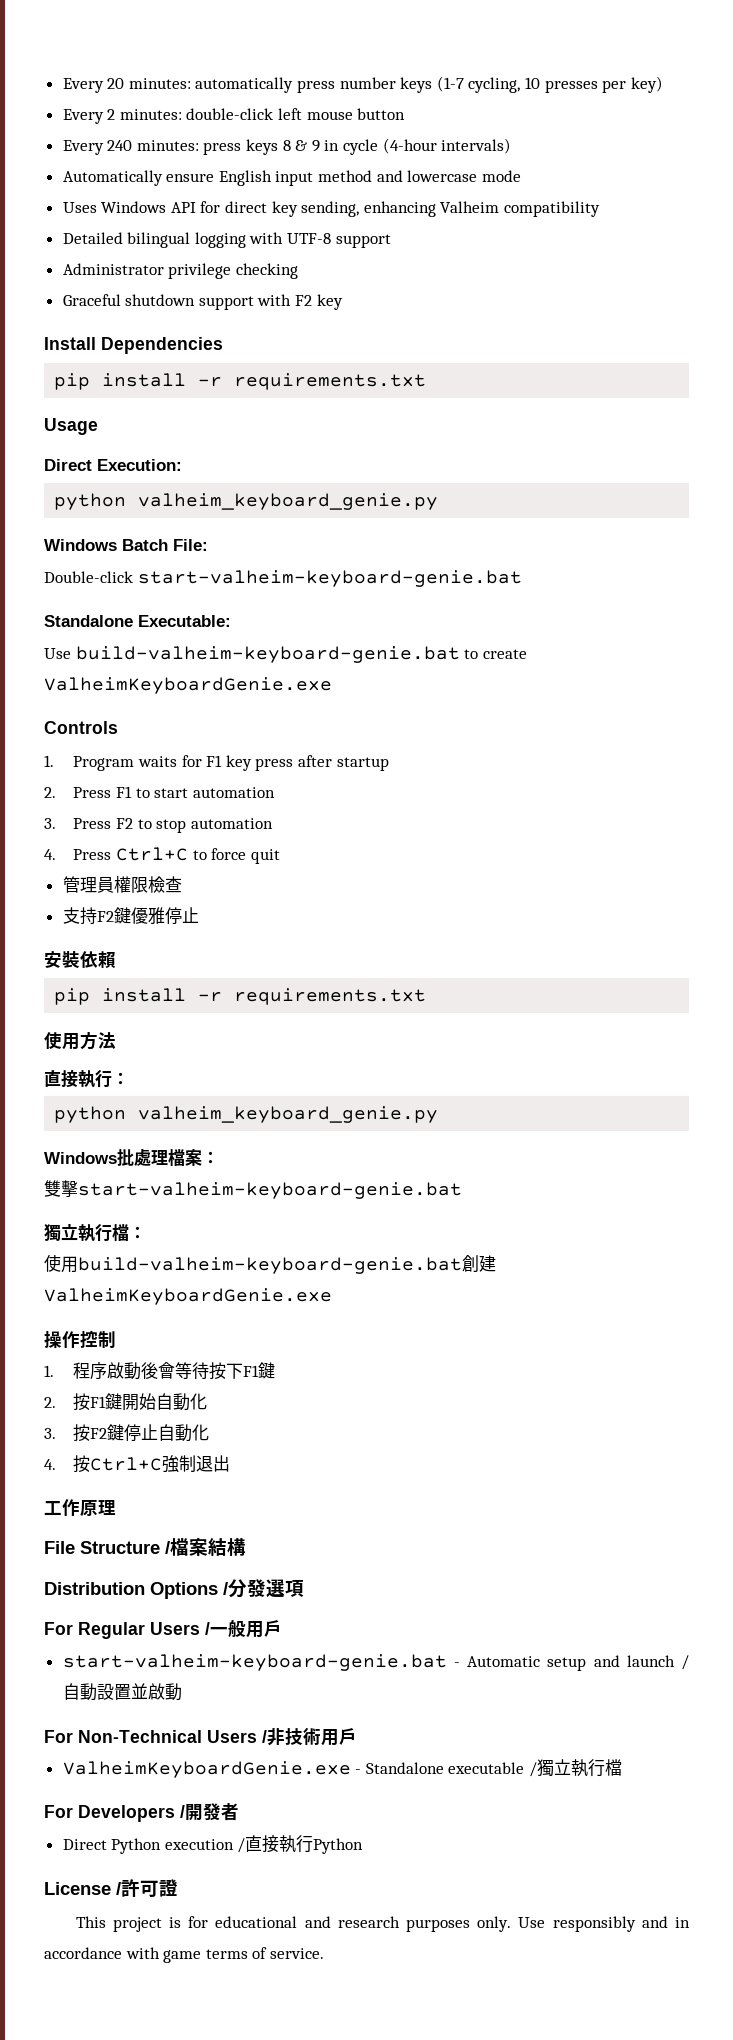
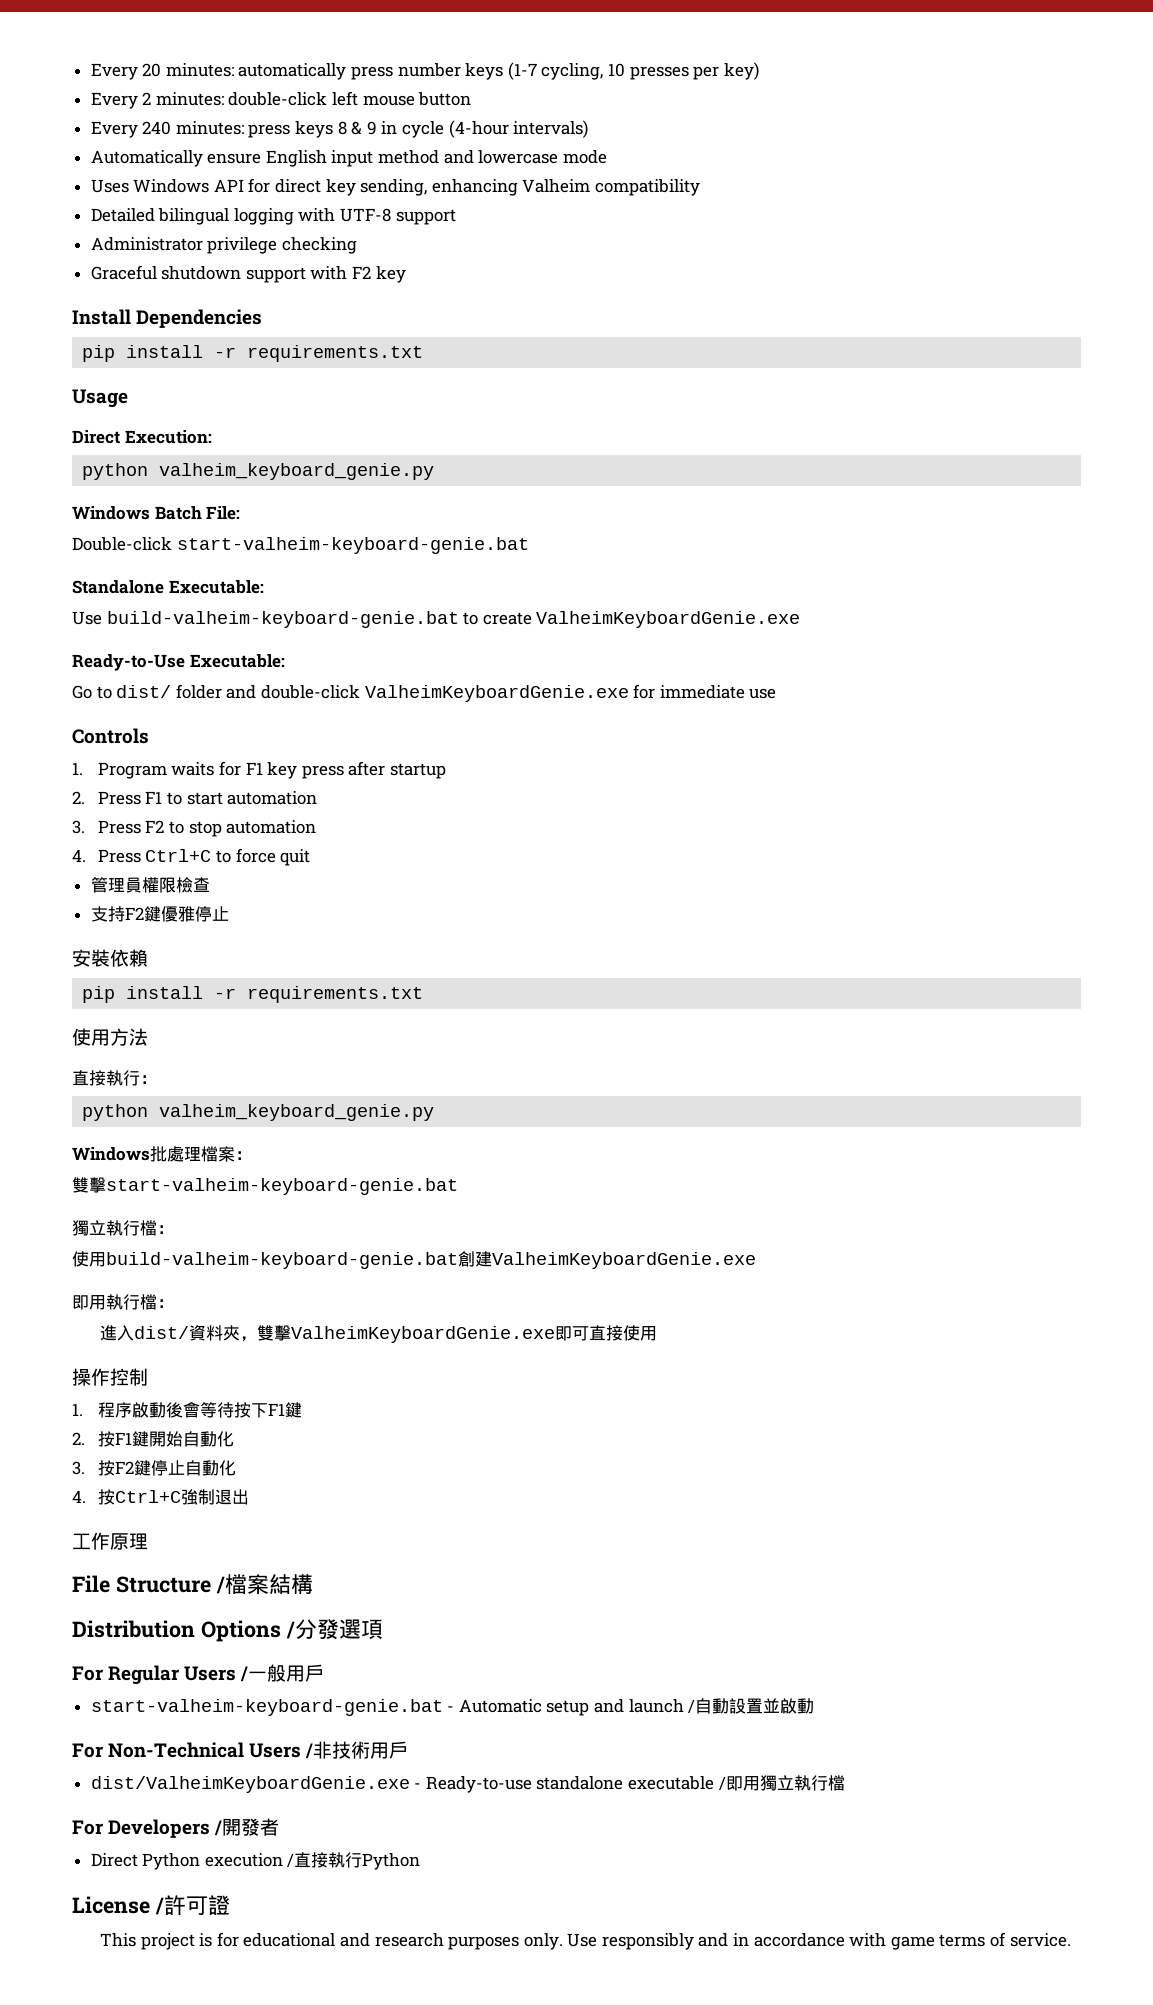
+ Ready-to-Use Executable:
+ Go to dist/ folder and double-click ValheimKeyboardGenie.exe for immediate use
+ 即用執行檔：
+ 進入dist/資料夾，雙擊ValheimKeyboardGenie.exe即可直接使用
- ValheimKeyboardGenie.exe - Standalone executable /獨立執行檔
+ dist/ValheimKeyboardGenie.exe - Ready-to-use standalone executable /即用獨立執行檔

